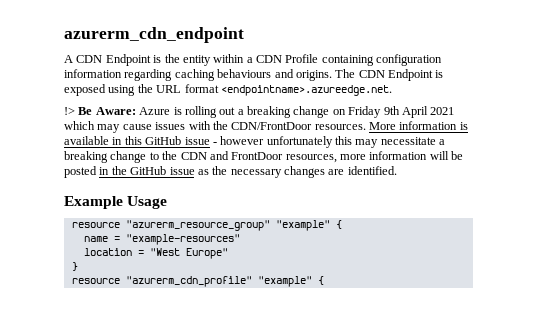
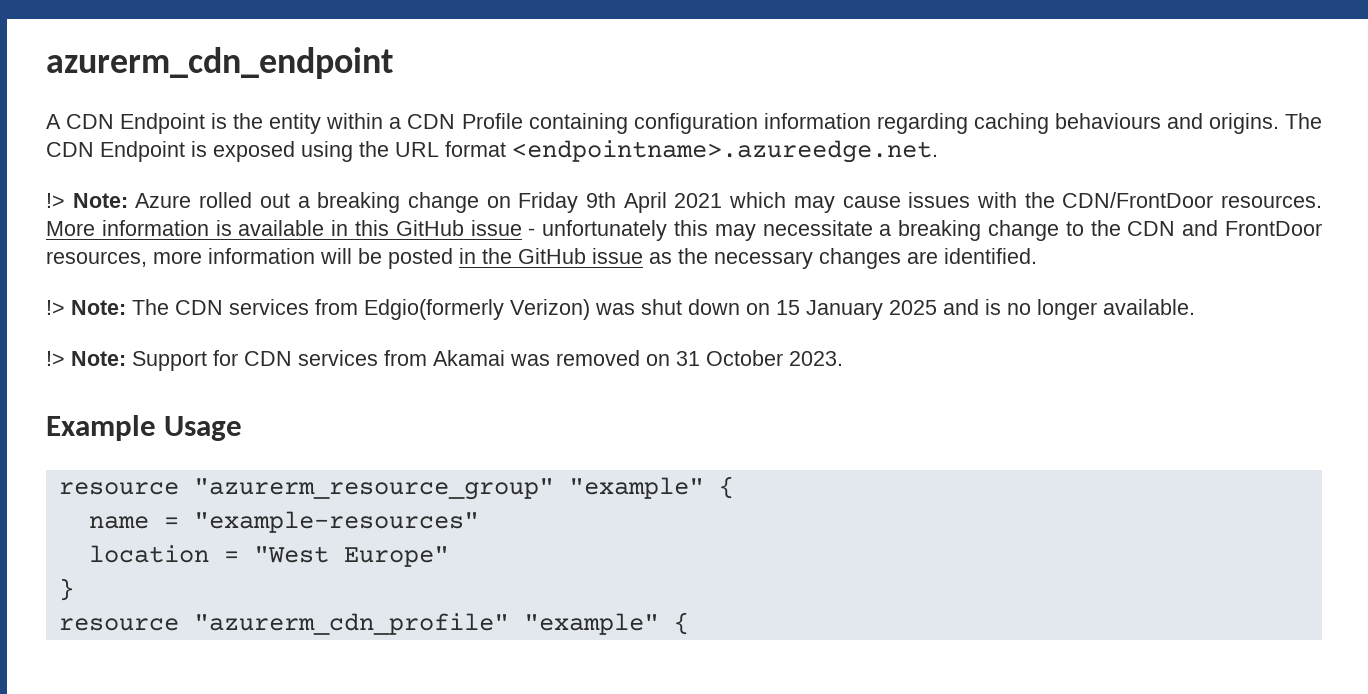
- !> Be Aware: Azure is rolling out a breaking change on Friday 9th April 2021 which may cause issues with the CDN/FrontDoor resources.
+ !> Note: Azure rolled out a breaking change on Friday 9th April 2021 which may cause issues with the CDN/FrontDoor resources.
- More information is available in this GitHub issue - however unfortunately this may necessitate a breaking change to the CDN and FrontDoor resources, more information will be posted in the GitHub issue as the necessary changes are identified.
+ More information is available in this GitHub issue - unfortunately this may necessitate a breaking change to the CDN and FrontDoor resources, more information will be posted in the GitHub issue as the necessary changes are identified.
+ !> Note: The CDN services from Edgio(formerly Verizon) was shut down on 15 January 2025 and is no longer available.
+ !> Note: Support for CDN services from Akamai was removed on 31 October 2023.

